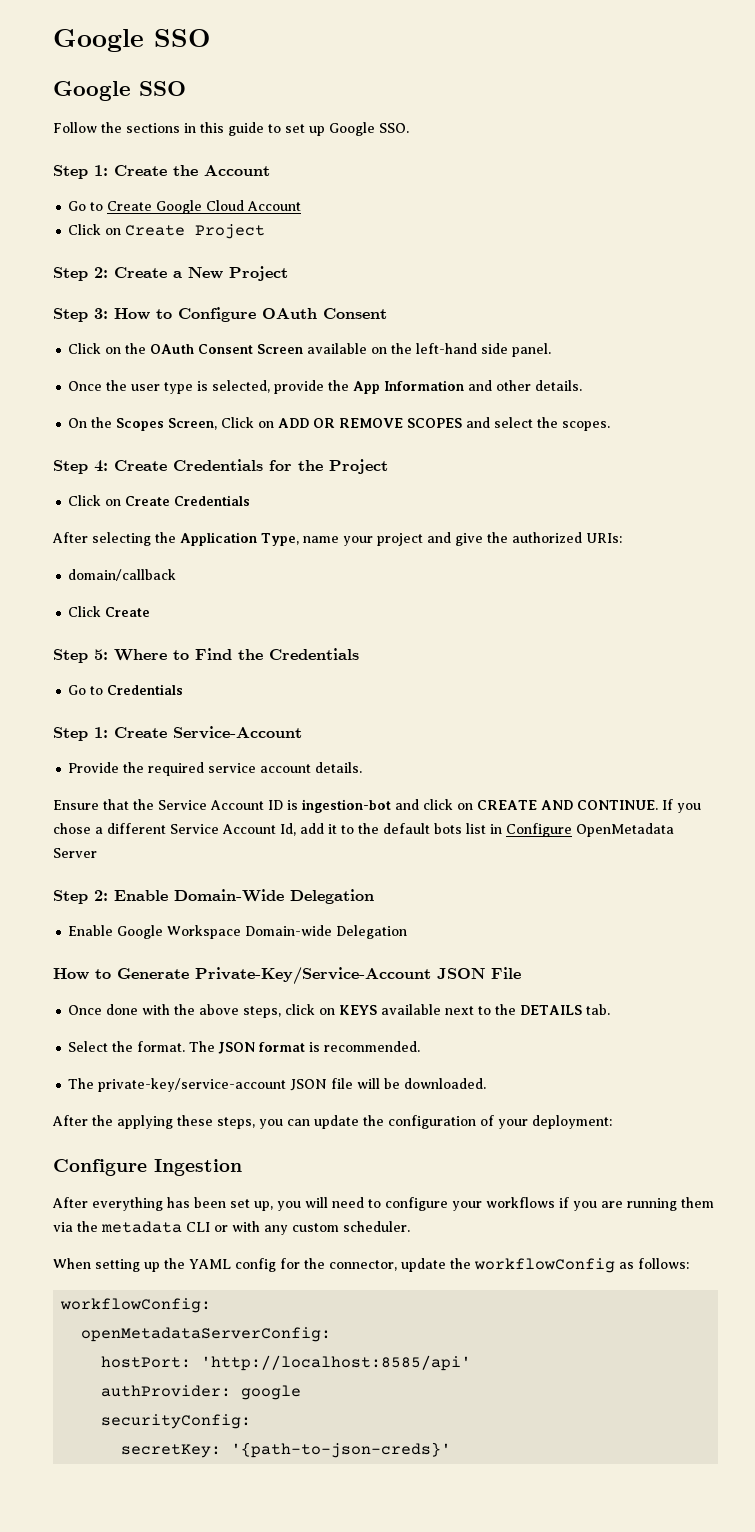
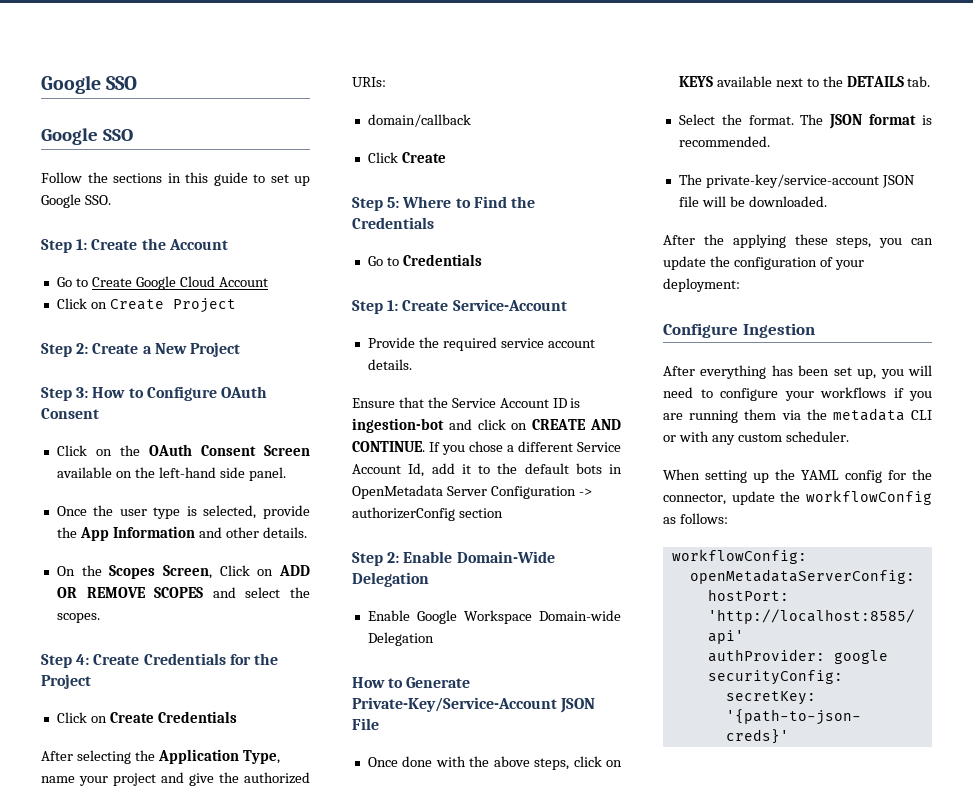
- If you chose a different Service Account Id, add it to the default bots list in Configure OpenMetadata Server
+ If you chose a different Service Account Id, add it to the default bots in OpenMetadata Server Configuration -> authorizerConfig section

